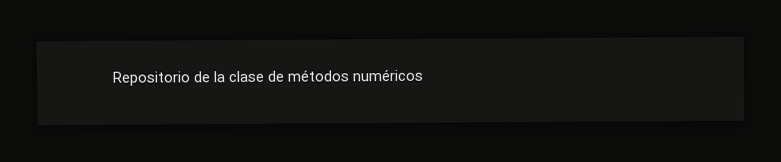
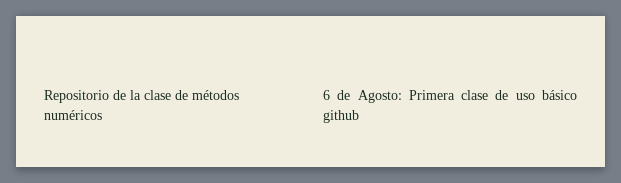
+ 6 de Agosto: Primera clase de uso básico github

